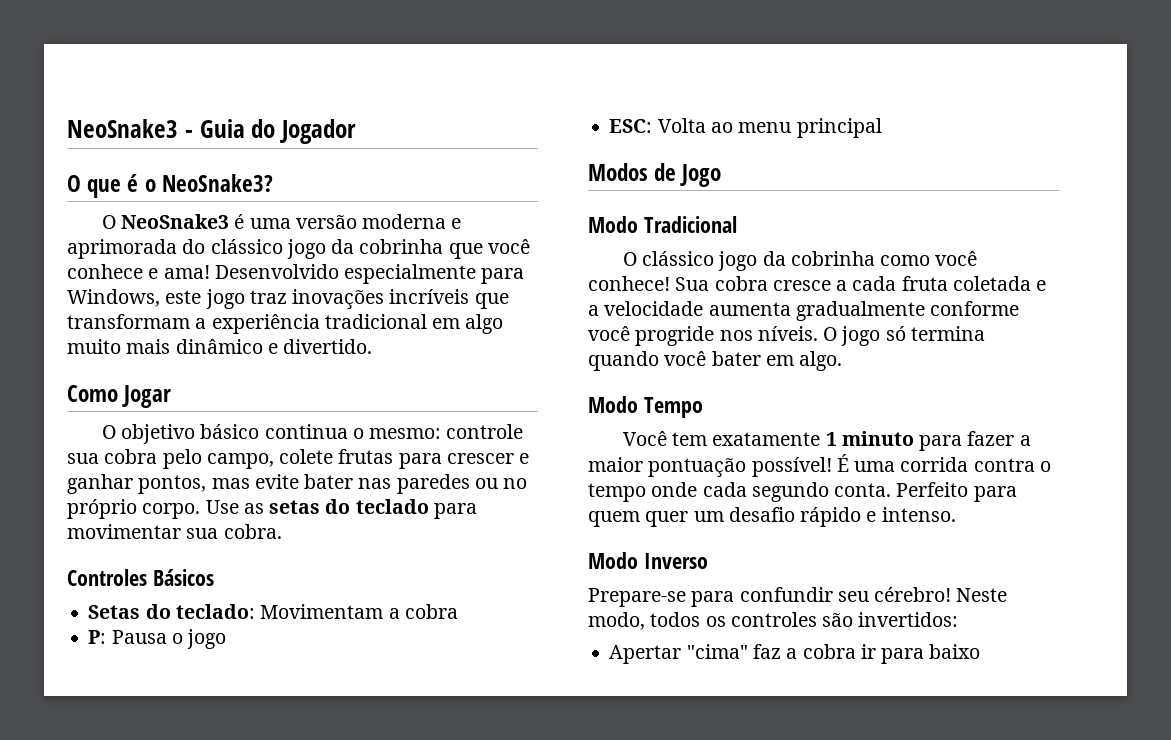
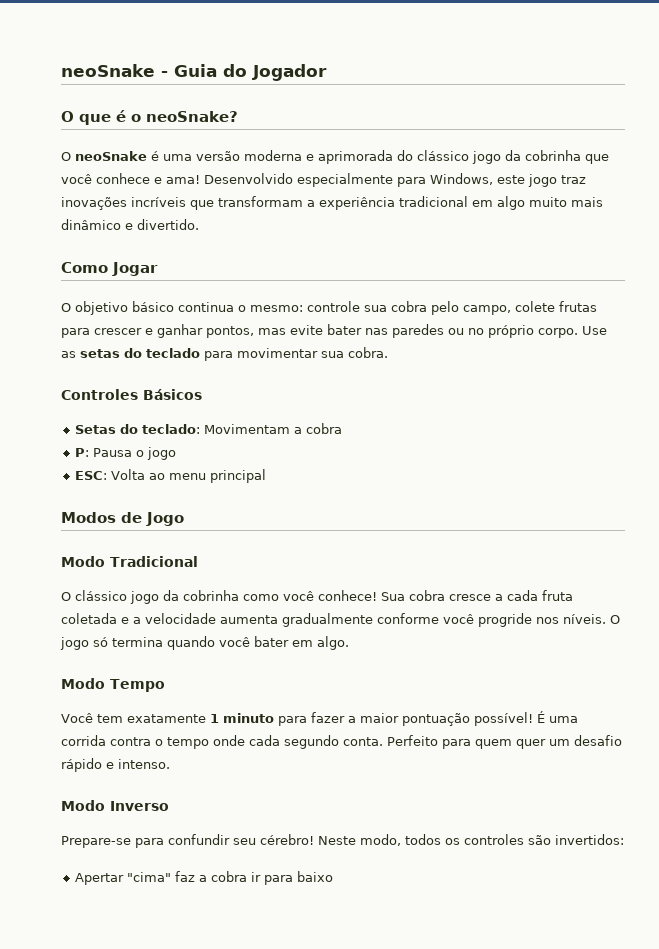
- NeoSnake3 - Guia do Jogador
+ neoSnake - Guia do Jogador
- O que é o NeoSnake3?
- O NeoSnake3 é uma versão moderna e aprimorada do clássico jogo da cobrinha que você conhece e ama!
+ O que é o neoSnake?
+ O neoSnake é uma versão moderna e aprimorada do clássico jogo da cobrinha que você conhece e ama!

